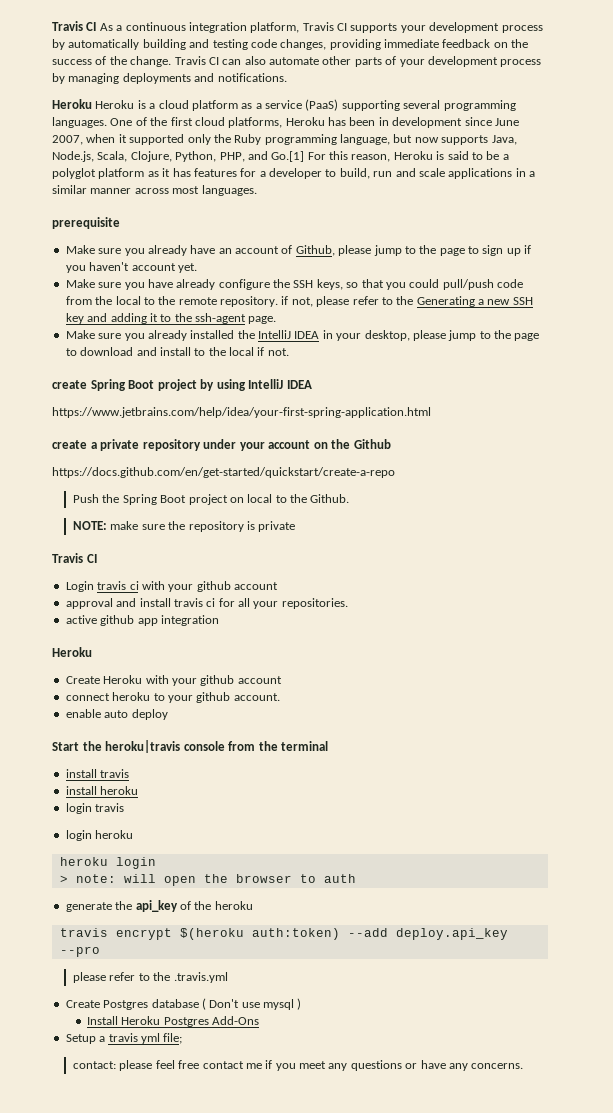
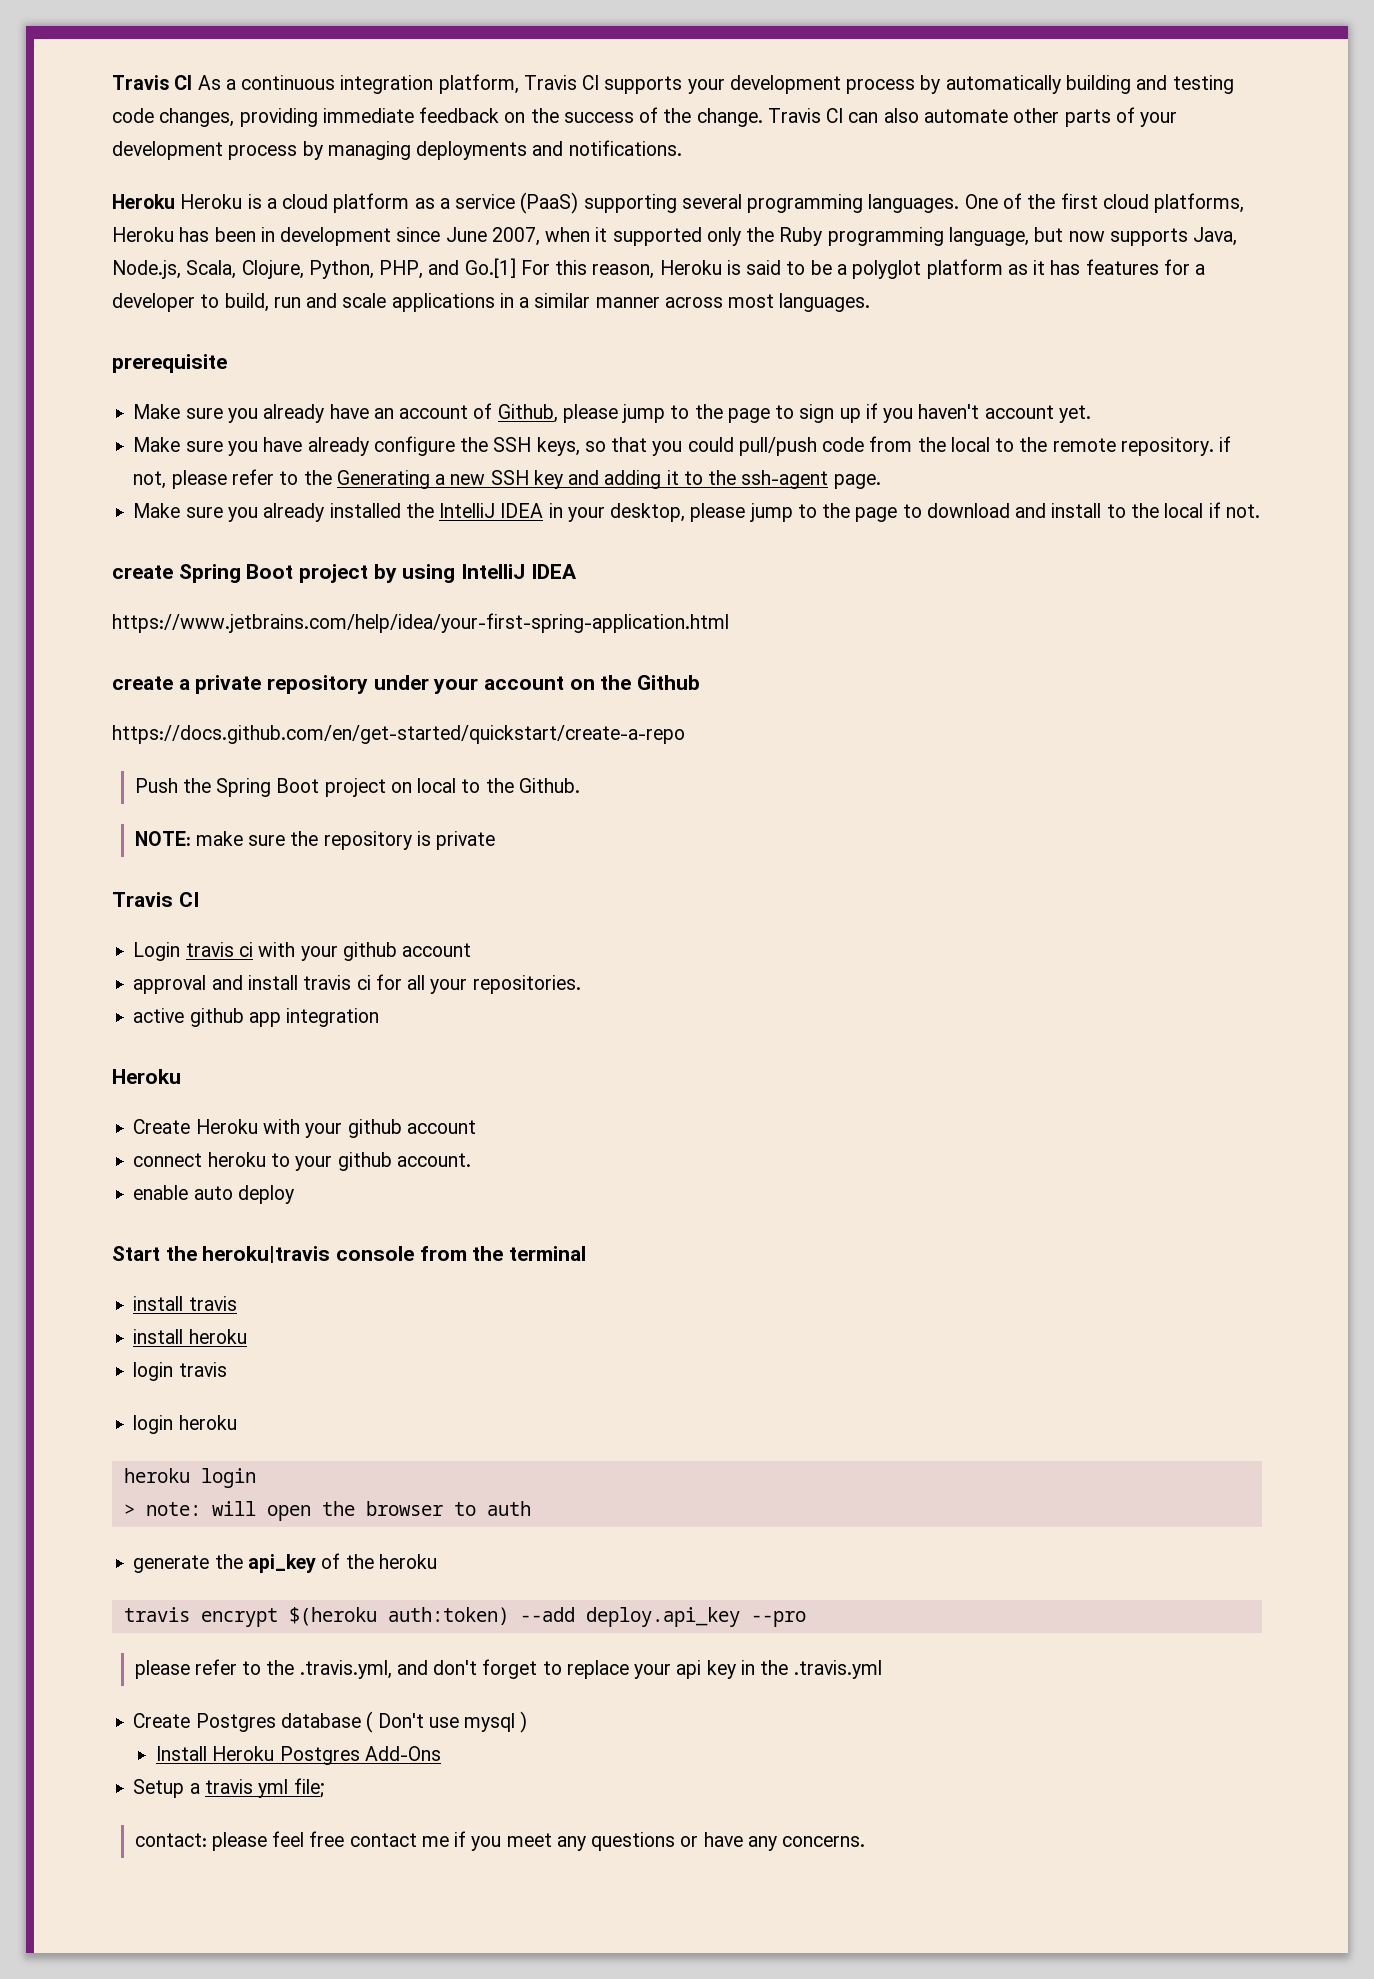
- please refer to the .travis.yml
+ please refer to the .travis.yml, and don't forget to replace your api key in the .travis.yml

